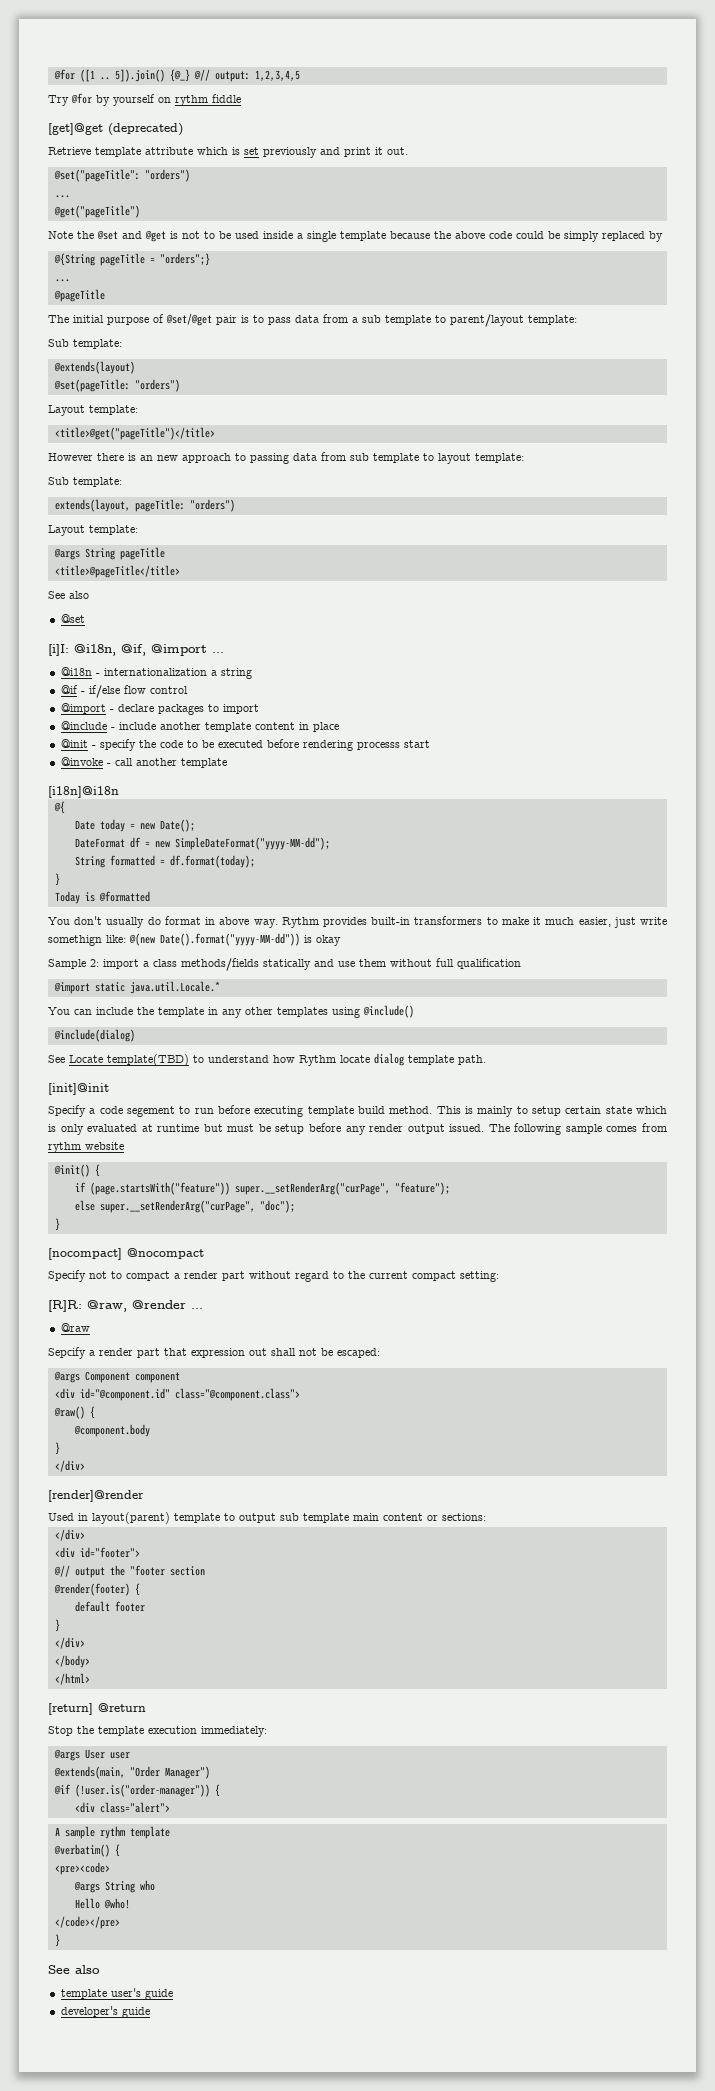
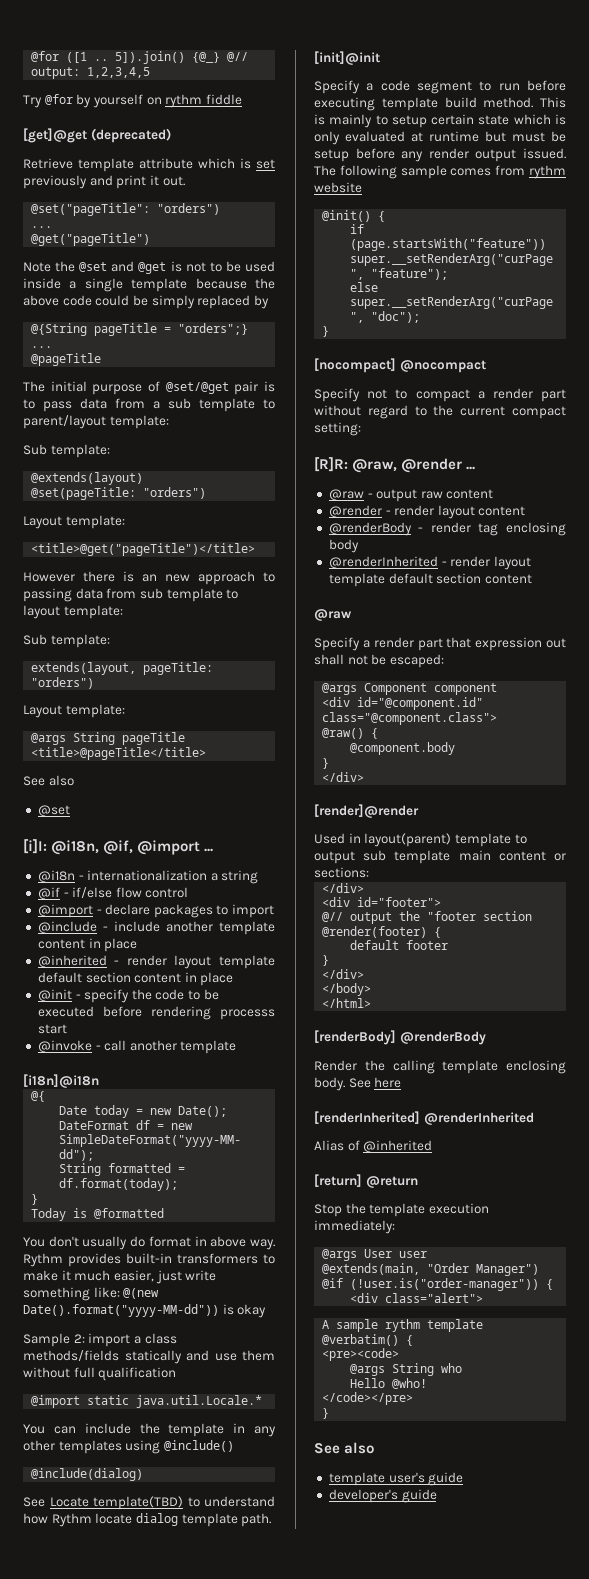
+ @inherited - render layout template default section content in place
- Rythm provides built-in transformers to make it much easier, just write somethign like: @(new Date().format("yyyy-MM-dd")) is okay
+ Rythm provides built-in transformers to make it much easier, just write something like: @(new Date().format("yyyy-MM-dd")) is okay
- Specify a code segement to run before executing template build method.
+ Specify a code segment to run before executing template build method.
+ @raw - output raw content
+ @render - render layout content
+ @renderBody - render tag enclosing body
+ @renderInherited - render layout template default section content
  @raw
- Sepcify a render part that expression out shall not be escaped:
+ Specify a render part that expression out shall not be escaped:
+ [renderBody] @renderBody
+ Render the calling template enclosing body. See here
+ [renderInherited] @renderInherited
+ Alias of @inherited

